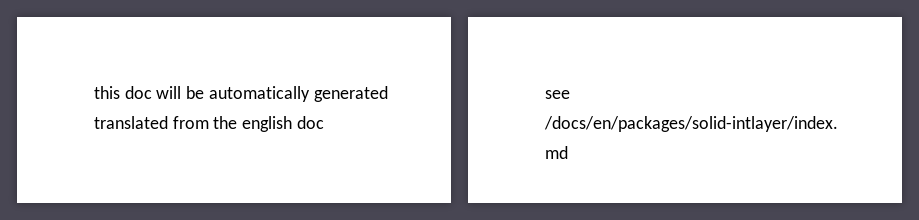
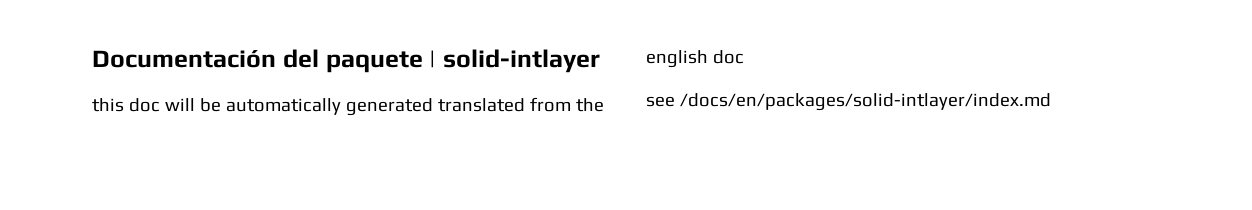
+ Documentación del paquete | solid-intlayer

